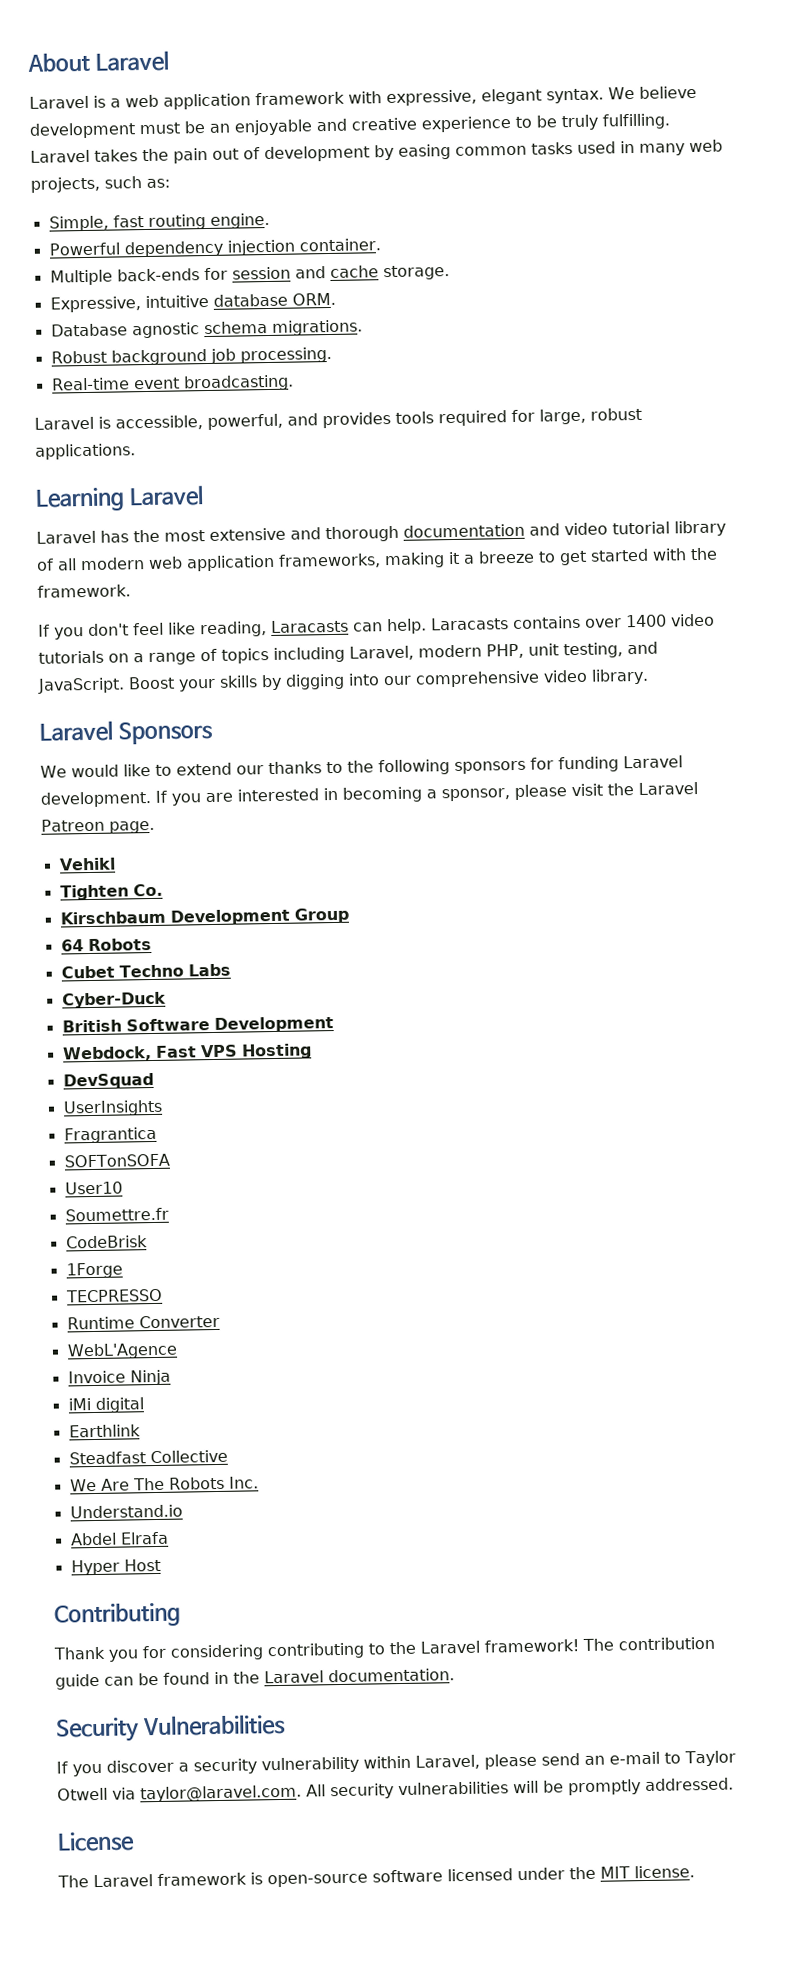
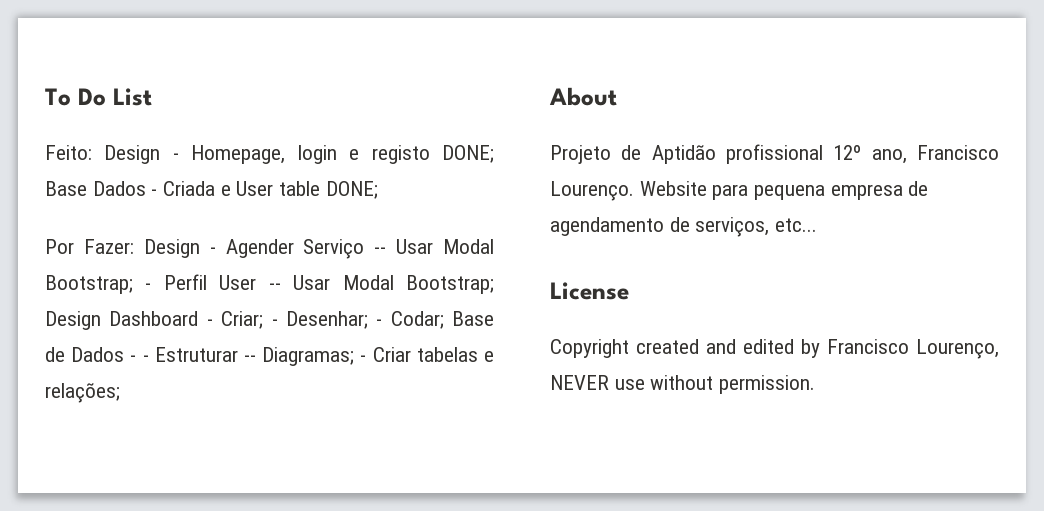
- About Laravel
- Laravel is a web application framework with expressive, elegant syntax. We believe development must be an enjoyable and creative experience to be truly fulfilling. Laravel takes the pain out of development by easing common tasks used in many web projects, such as:
- Simple, fast routing engine.
- Powerful dependency injection container.
- Multiple back-ends for session and cache storage.
- Expressive, intuitive database ORM.
- Database agnostic schema migrations.
- Robust background job processing.
- Real-time event broadcasting.
- Laravel is accessible, powerful, and provides tools required for large, robust applications.
- Learning Laravel
- Laravel has the most extensive and thorough documentation and video tutorial library of all modern web application frameworks, making it a breeze to get started with the framework.
- If you don't feel like reading, Laracasts can help. Laracasts contains over 1400 video tutorials on a range of topics including Laravel, modern PHP, unit testing, and JavaScript. Boost your skills by digging into our comprehensive video library.
- Laravel Sponsors
- We would like to extend our thanks to the following sponsors for funding Laravel development. If you are interested in becoming a sponsor, please visit the Laravel Patreon page.
- Vehikl
- Tighten Co.
- Kirschbaum Development Group
- 64 Robots
- Cubet Techno Labs
- Cyber-Duck
- British Software Development
- Webdock, Fast VPS Hosting
- DevSquad
- UserInsights
- Fragrantica
- SOFTonSOFA
- User10
- Soumettre.fr
- CodeBrisk
- 1Forge
- TECPRESSO
- Runtime Converter
- WebL'Agence
- Invoice Ninja
- iMi digital
- Earthlink
- Steadfast Collective
- We Are The Robots Inc.
- Understand.io
- Abdel Elrafa
- Hyper Host
- Contributing
- Thank you for considering contributing to the Laravel framework! The contribution guide can be found in the Laravel documentation.
- Security Vulnerabilities
- If you discover a security vulnerability within Laravel, please send an e-mail to Taylor Otwell via taylor@laravel.com. All security vulnerabilities will be promptly addressed.
+ To Do List
+ Feito: Design - Homepage, login e registo DONE; Base Dados - Criada e User table DONE;
+ Por Fazer: Design - Agender Serviço -- Usar Modal Bootstrap; - Perfil User -- Usar Modal Bootstrap; Design Dashboard - Criar; - Desenhar; - Codar; Base de Dados - - Estruturar -- Diagramas; - Criar tabelas e relações;
+ About
+ Projeto de Aptidão profissional 12º ano, Francisco Lourenço. Website para pequena empresa de agendamento de serviços, etc...
  License
- The Laravel framework is open-source software licensed under the MIT license.
+ Copyright created and edited by Francisco Lourenço, NEVER use without permission.

